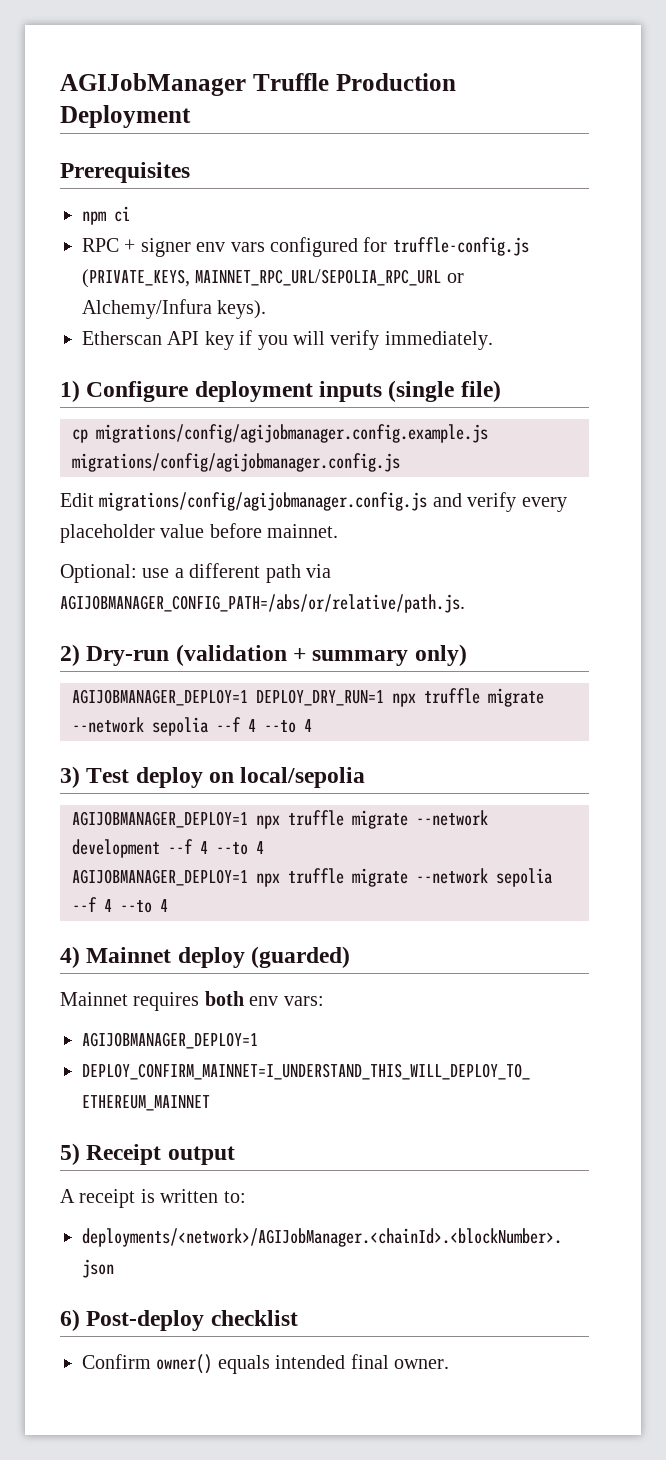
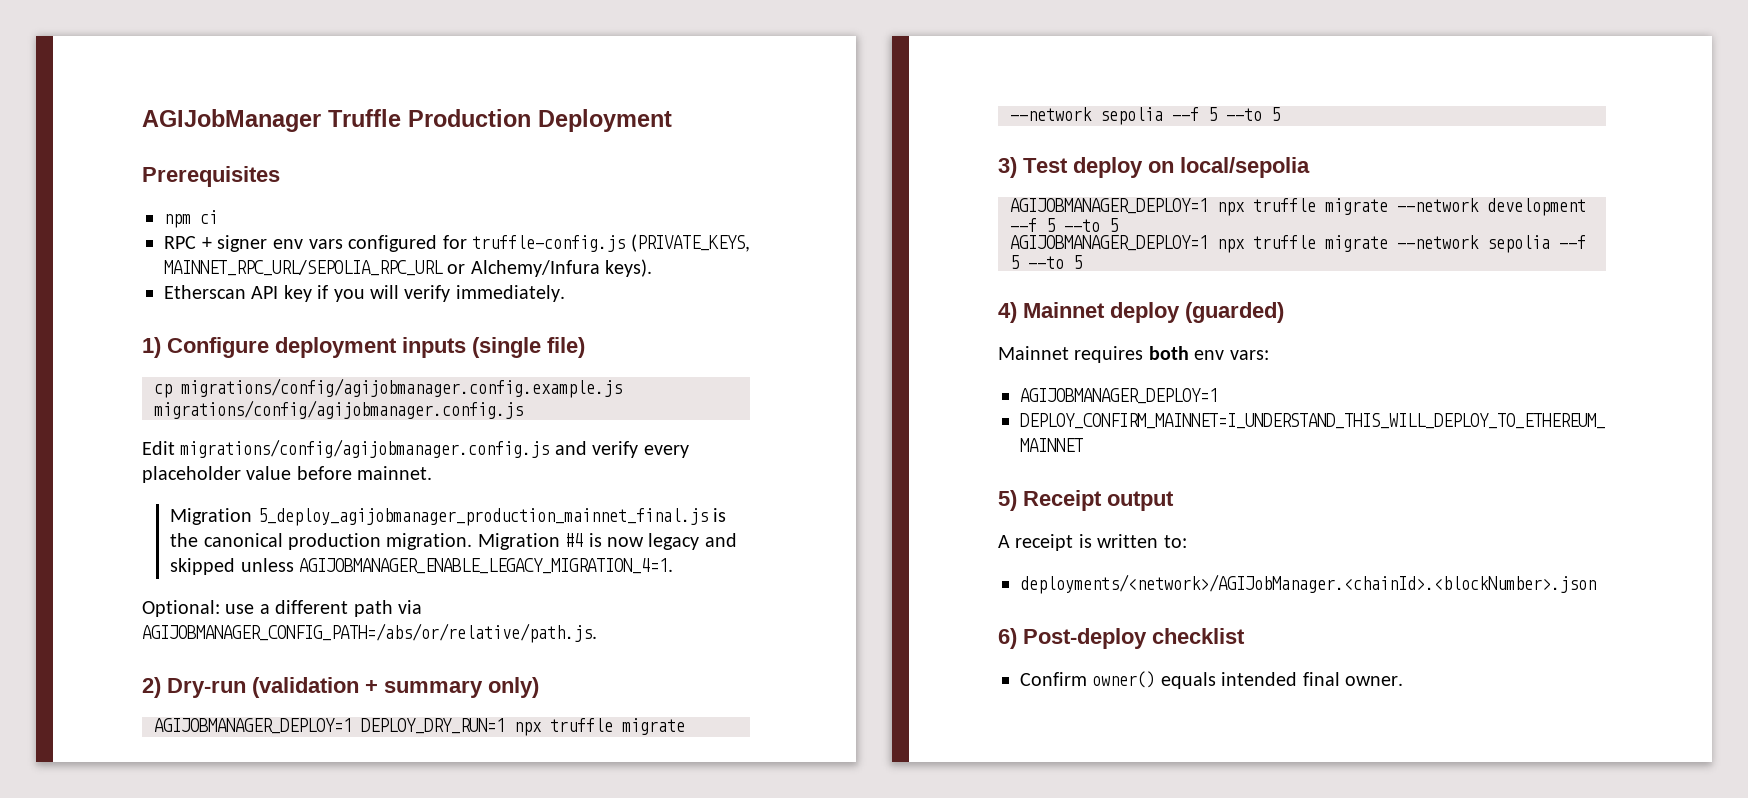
+ Migration 5_deploy_agijobmanager_production_mainnet_final.js is the canonical production migration. Migration #4 is now legacy and skipped unless AGIJOBMANAGER_ENABLE_LEGACY_MIGRATION_4=1.
- AGIJOBMANAGER_DEPLOY=1 DEPLOY_DRY_RUN=1 npx truffle migrate --network sepolia --f 4 --to 4
+ AGIJOBMANAGER_DEPLOY=1 DEPLOY_DRY_RUN=1 npx truffle migrate --network sepolia --f 5 --to 5
- AGIJOBMANAGER_DEPLOY=1 npx truffle migrate --network development --f 4 --to 4
+ AGIJOBMANAGER_DEPLOY=1 npx truffle migrate --network development --f 5 --to 5
- AGIJOBMANAGER_DEPLOY=1 npx truffle migrate --network sepolia --f 4 --to 4
+ AGIJOBMANAGER_DEPLOY=1 npx truffle migrate --network sepolia --f 5 --to 5

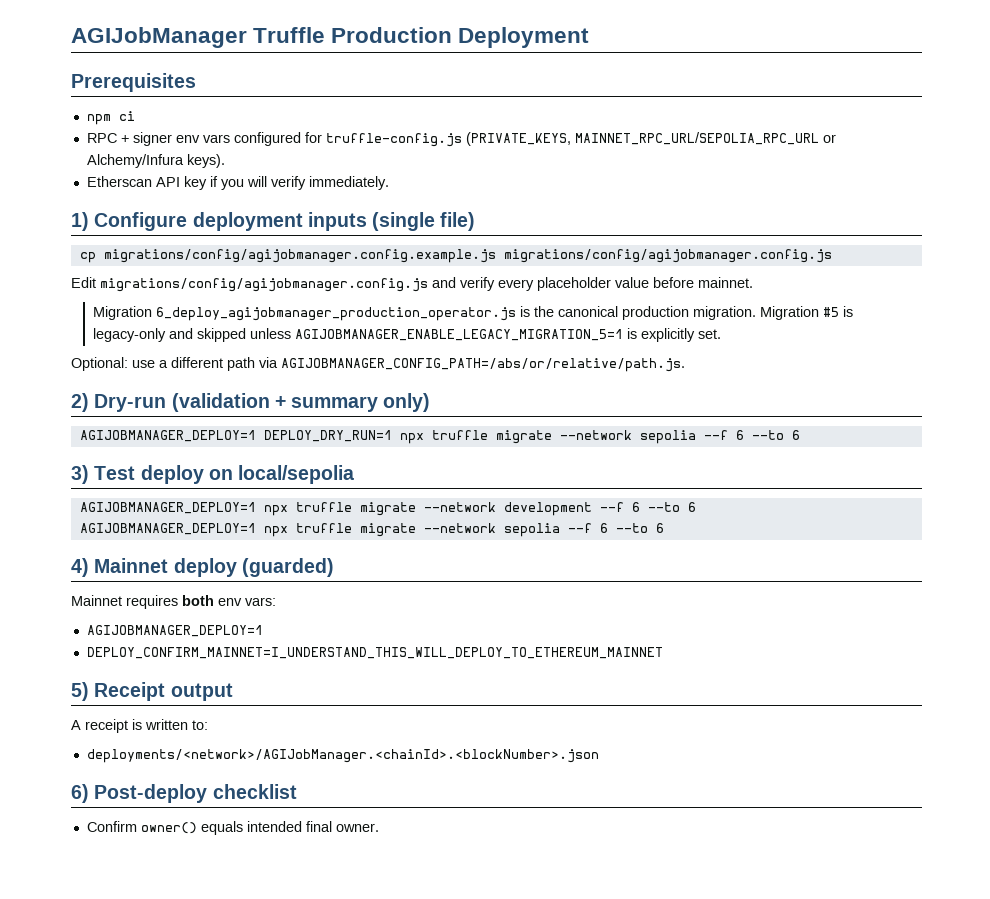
- Migration 5_deploy_agijobmanager_production_mainnet_final.js is the canonical production migration.
+ Migration 6_deploy_agijobmanager_production_operator.js is the canonical production migration.
- Migration #4 is now legacy and skipped unless AGIJOBMANAGER_ENABLE_LEGACY_MIGRATION_4=1.
+ Migration #5 is legacy-only and skipped unless AGIJOBMANAGER_ENABLE_LEGACY_MIGRATION_5=1 is explicitly set.
- AGIJOBMANAGER_DEPLOY=1 DEPLOY_DRY_RUN=1 npx truffle migrate --network sepolia --f 5 --to 5
+ AGIJOBMANAGER_DEPLOY=1 DEPLOY_DRY_RUN=1 npx truffle migrate --network sepolia --f 6 --to 6
- AGIJOBMANAGER_DEPLOY=1 npx truffle migrate --network development --f 5 --to 5
+ AGIJOBMANAGER_DEPLOY=1 npx truffle migrate --network development --f 6 --to 6
- AGIJOBMANAGER_DEPLOY=1 npx truffle migrate --network sepolia --f 5 --to 5
+ AGIJOBMANAGER_DEPLOY=1 npx truffle migrate --network sepolia --f 6 --to 6

